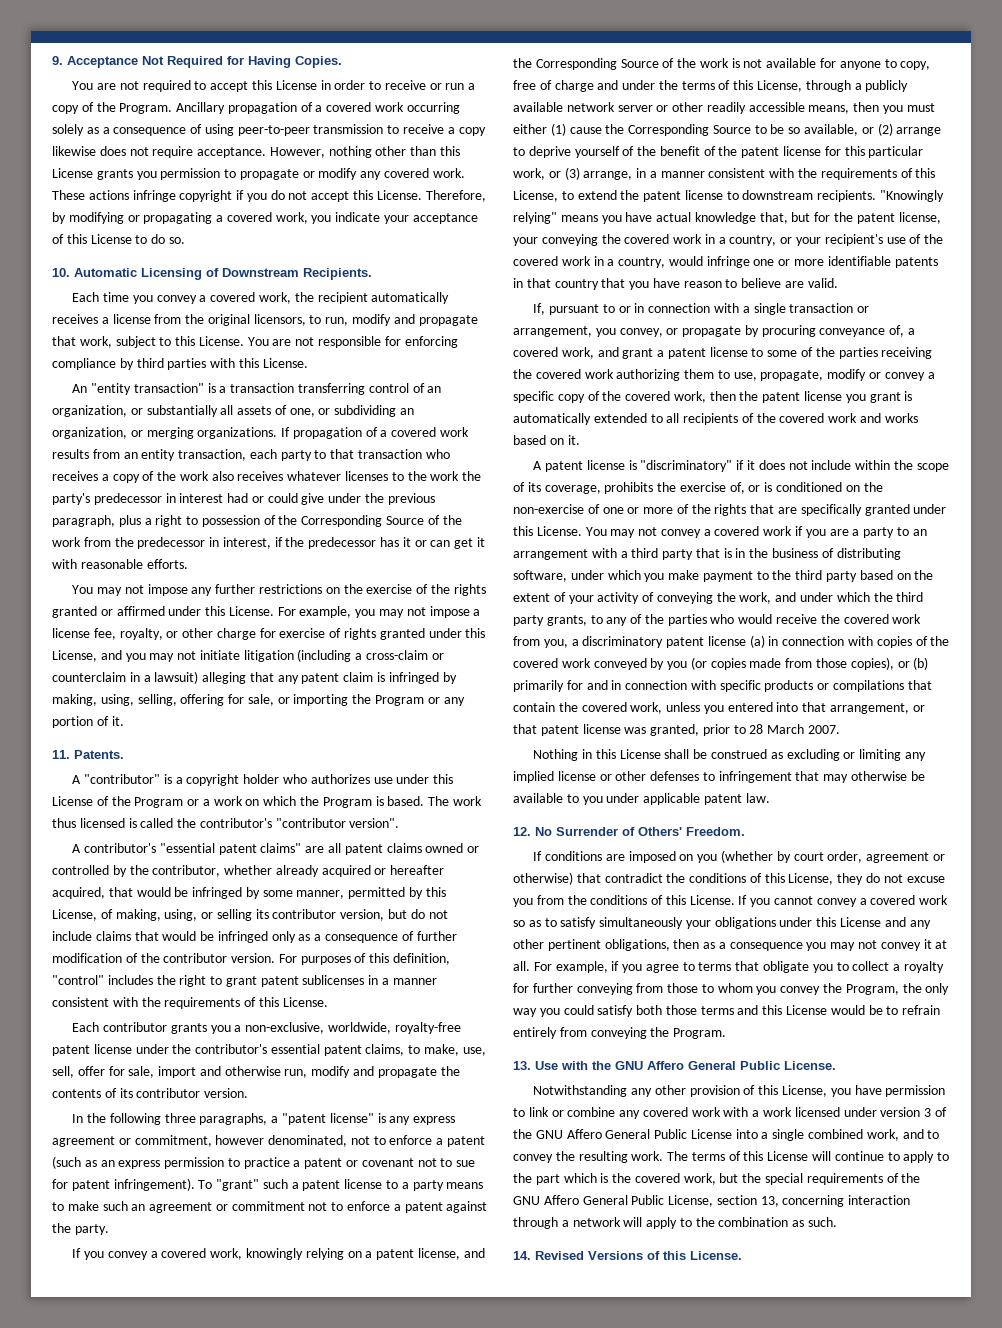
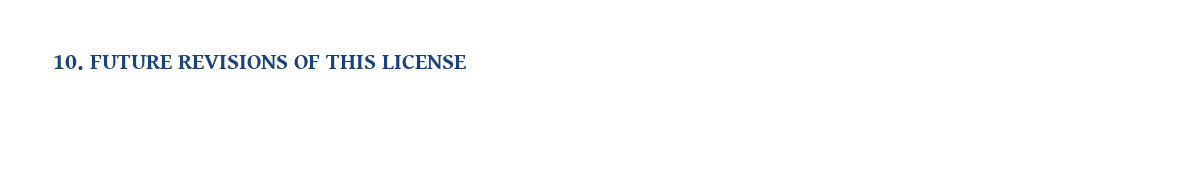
- 9. Acceptance Not Required for Having Copies.
- You are not required to accept this License in order to receive or run a copy of the Program. Ancillary propagation of a covered work occurring solely as a consequence of using peer-to-peer transmission to receive a copy likewise does not require acceptance. However, nothing other than this License grants you permission to propagate or modify any covered work. These actions infringe copyright if you do not accept this License. Therefore, by modifying or propagating a covered work, you indicate your acceptance of this License to do so.
- 10. Automatic Licensing of Downstream Recipients.
- Each time you convey a covered work, the recipient automatically receives a license from the original licensors, to run, modify and propagate that work, subject to this License. You are not responsible for enforcing compliance by third parties with this License.
- An "entity transaction" is a transaction transferring control of an organization, or substantially all assets of one, or subdividing an organization, or merging organizations. If propagation of a covered work results from an entity transaction, each party to that transaction who receives a copy of the work also receives whatever licenses to the work the party's predecessor in interest had or could give under the previous paragraph, plus a right to possession of the Corresponding Source of the work from the predecessor in interest, if the predecessor has it or can get it with reasonable efforts.
- You may not impose any further restrictions on the exercise of the rights granted or affirmed under this License. For example, you may not impose a license fee, royalty, or other charge for exercise of rights granted under this License, and you may not initiate litigation (including a cross-claim or counterclaim in a lawsuit) alleging that any patent claim is infringed by making, using, selling, offering for sale, or importing the Program or any portion of it.
- 11. Patents.
- A "contributor" is a copyright holder who authorizes use under this License of the Program or a work on which the Program is based. The work thus licensed is called the contributor's "contributor version".
- A contributor's "essential patent claims" are all patent claims owned or controlled by the contributor, whether already acquired or hereafter acquired, that would be infringed by some manner, permitted by this License, of making, using, or selling its contributor version, but do not include claims that would be infringed only as a consequence of further modification of the contributor version. For purposes of this definition, "control" includes the right to grant patent sublicenses in a manner consistent with the requirements of this License.
- Each contributor grants you a non-exclusive, worldwide, royalty-free patent license under the contributor's essential patent claims, to make, use, sell, offer for sale, import and otherwise run, modify and propagate the contents of its contributor version.
- In the following three paragraphs, a "patent license" is any express agreement or commitment, however denominated, not to enforce a patent (such as an express permission to practice a patent or covenant not to sue for patent infringement). To "grant" such a patent license to a party means to make such an agreement or commitment not to enforce a patent against the party.
- If you convey a covered work, knowingly relying on a patent license, and the Corresponding Source of the work is not available for anyone to copy, free of charge and under the terms of this License, through a publicly available network server or other readily accessible means, then you must either (1) cause the Corresponding Source to be so available, or (2) arrange to deprive yourself of the benefit of the patent license for this particular work, or (3) arrange, in a manner consistent with the requirements of this License, to extend the patent license to downstream recipients. "Knowingly relying" means you have actual knowledge that, but for the patent license, your conveying the covered work in a country, or your recipient's use of the covered work in a country, would infringe one or more identifiable patents in that country that you have reason to believe are valid.
- If, pursuant to or in connection with a single transaction or arrangement, you convey, or propagate by procuring conveyance of, a covered work, and grant a patent license to some of the parties receiving the covered work authorizing them to use, propagate, modify or convey a specific copy of the covered work, then the patent license you grant is automatically extended to all recipients of the covered work and works based on it.
- A patent license is "discriminatory" if it does not include within the scope of its coverage, prohibits the exercise of, or is conditioned on the non-exercise of one or more of the rights that are specifically granted under this License. You may not convey a covered work if you are a party to an arrangement with a third party that is in the business of distributing software, under which you make payment to the third party based on the extent of your activity of conveying the work, and under which the third party grants, to any of the parties who would receive the covered work from you, a discriminatory patent license (a) in connection with copies of the covered work conveyed by you (or copies made from those copies), or (b) primarily for and in connection with specific products or compilations that contain the covered work, unless you entered into that arrangement, or that patent license was granted, prior to 28 March 2007.
- Nothing in this License shall be construed as excluding or limiting any implied license or other defenses to infringement that may otherwise be available to you under applicable patent law.
- 12. No Surrender of Others' Freedom.
- If conditions are imposed on you (whether by court order, agreement or otherwise) that contradict the conditions of this License, they do not excuse you from the conditions of this License. If you cannot convey a covered work so as to satisfy simultaneously your obligations under this License and any other pertinent obligations, then as a consequence you may not convey it at all. For example, if you agree to terms that obligate you to collect a royalty for further conveying from those to whom you convey the Program, the only way you could satisfy both those terms and this License would be to refrain entirely from conveying the Program.
- 13. Use with the GNU Affero General Public License.
- Notwithstanding any other provision of this License, you have permission to link or combine any covered work with a work licensed under version 3 of the GNU Affero General Public License into a single combined work, and to convey the resulting work. The terms of this License will continue to apply to the part which is the covered work, but the special requirements of the GNU Affero General Public License, section 13, concerning interaction through a network will apply to the combination as such.
- 14. Revised Versions of this License.
+ 10. FUTURE REVISIONS OF THIS LICENSE

